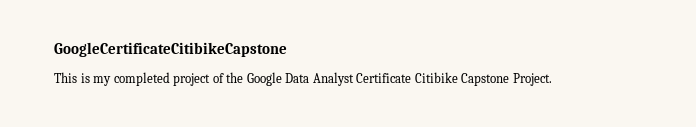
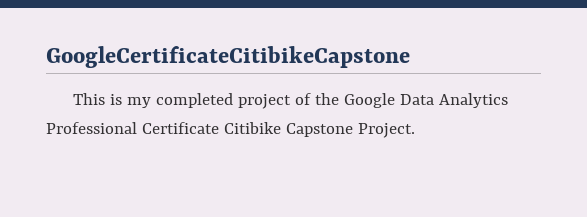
- This is my completed project of the Google Data Analyst Certificate Citibike Capstone Project.
+ This is my completed project of the Google Data Analytics Professional Certificate Citibike Capstone Project.

